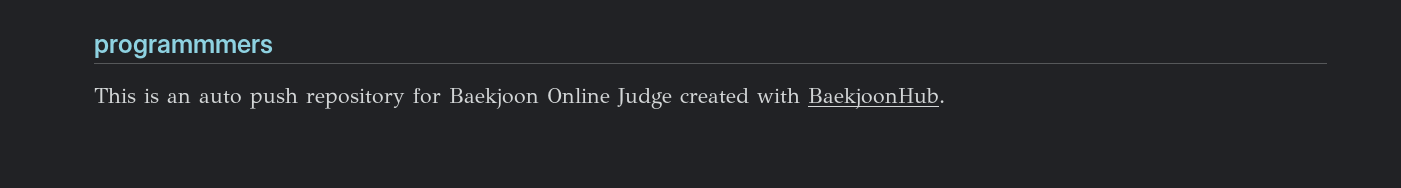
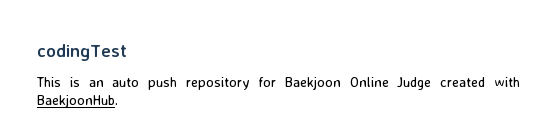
- programmmers
+ codingTest

